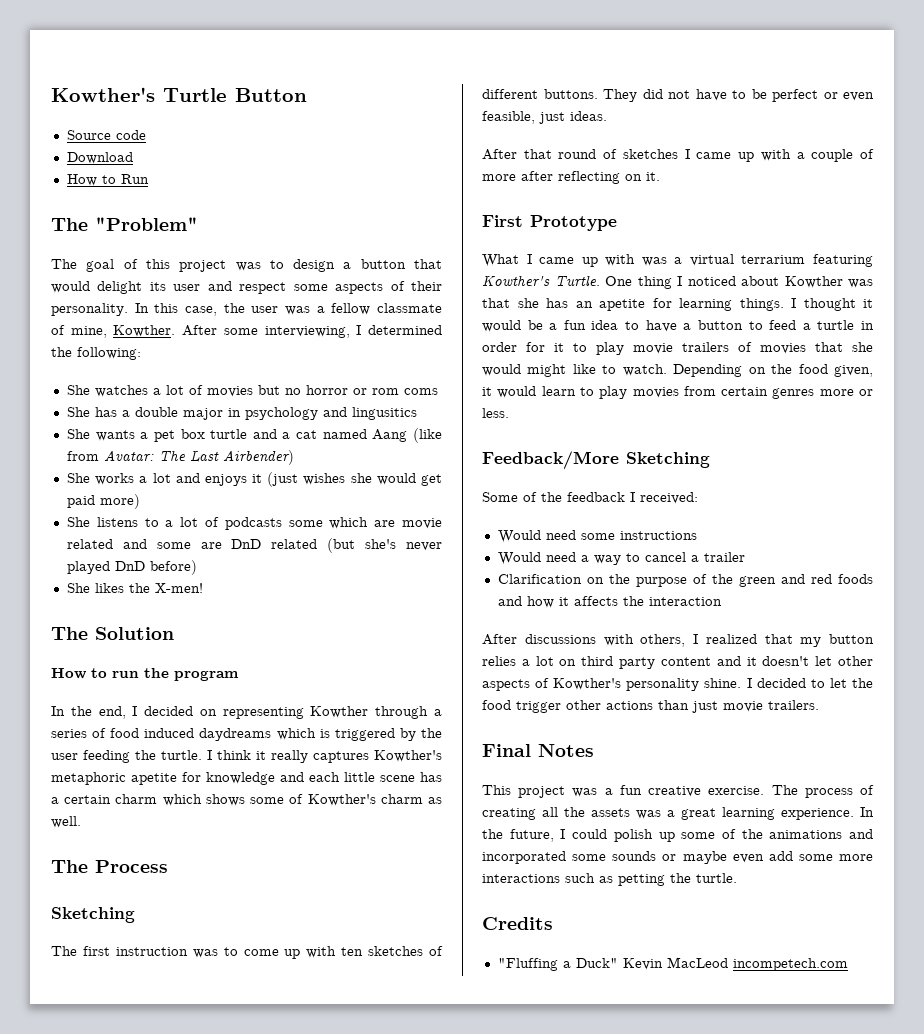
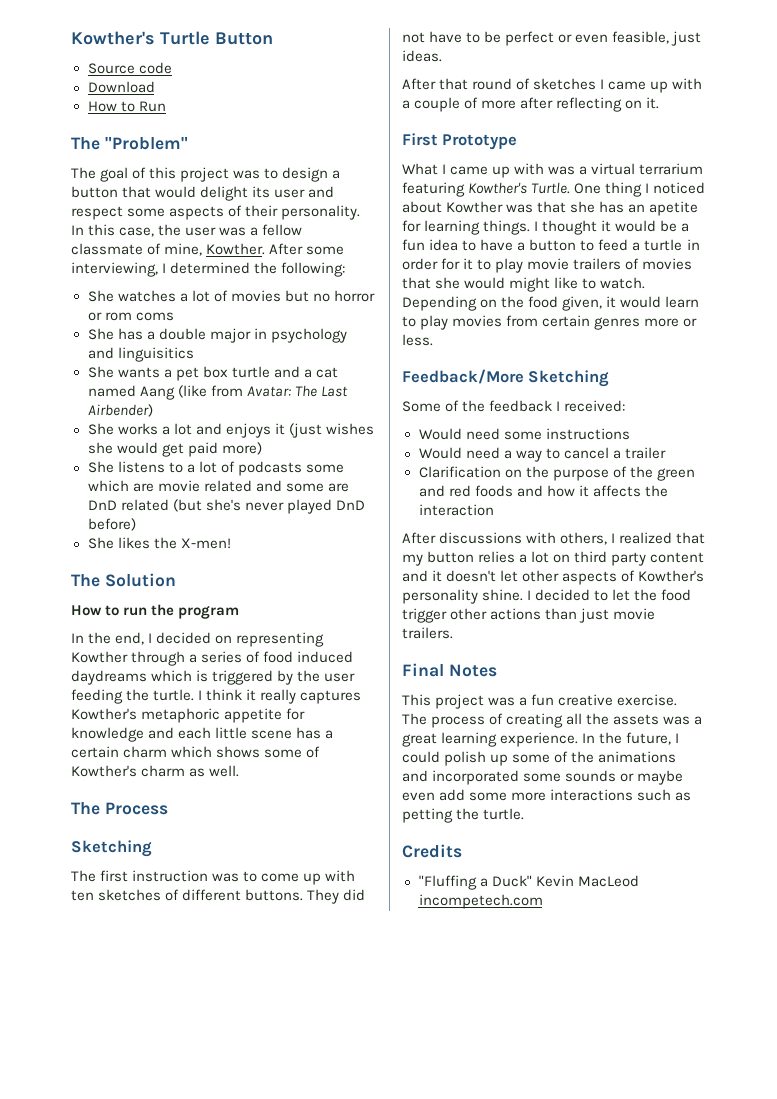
- She has a double major in psychology and lingusitics
+ She has a double major in psychology and linguisitics
- I think it really captures Kowther's metaphoric apetite for knowledge and each little scene has a certain charm which shows some of Kowther's charm as well.
+ I think it really captures Kowther's metaphoric appetite for knowledge and each little scene has a certain charm which shows some of Kowther's charm as well.

